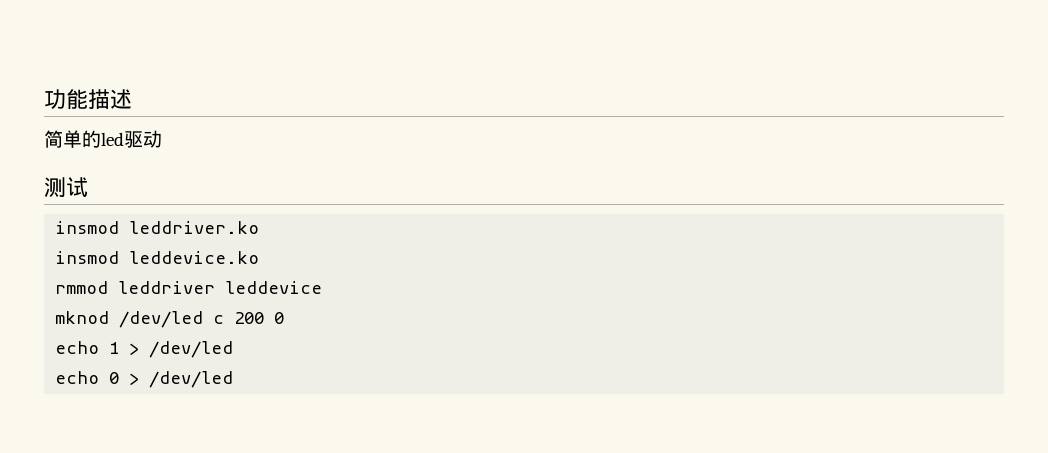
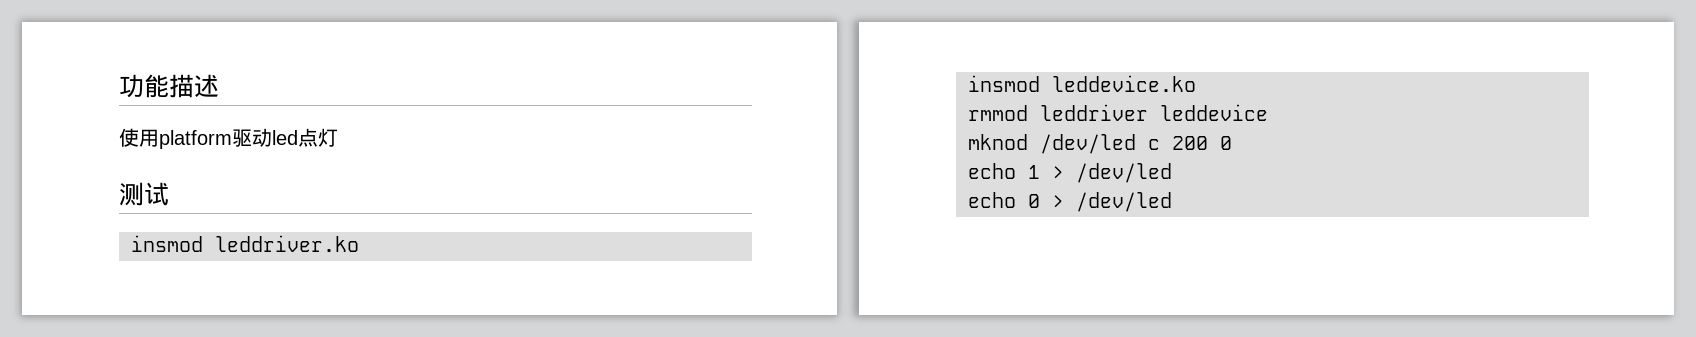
- 简单的led驱动
+ 使用platform驱动led点灯

